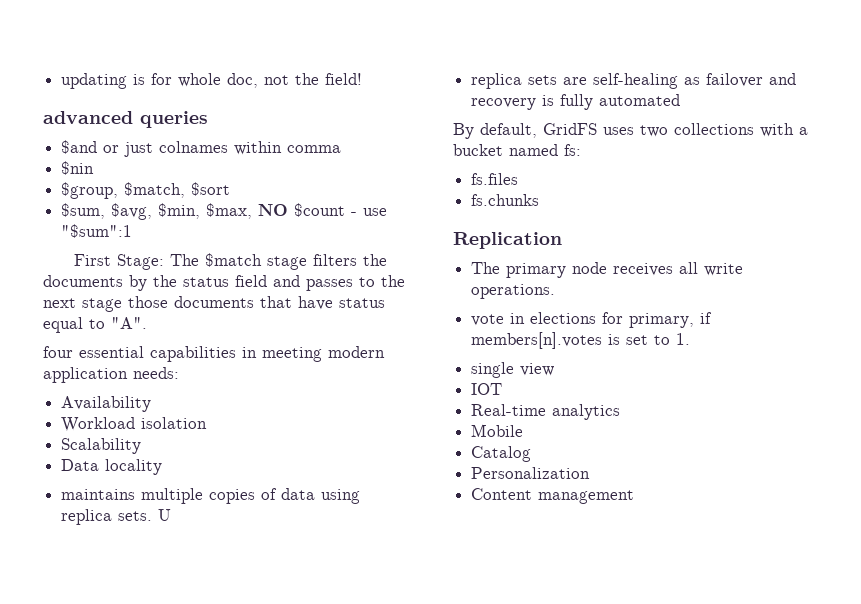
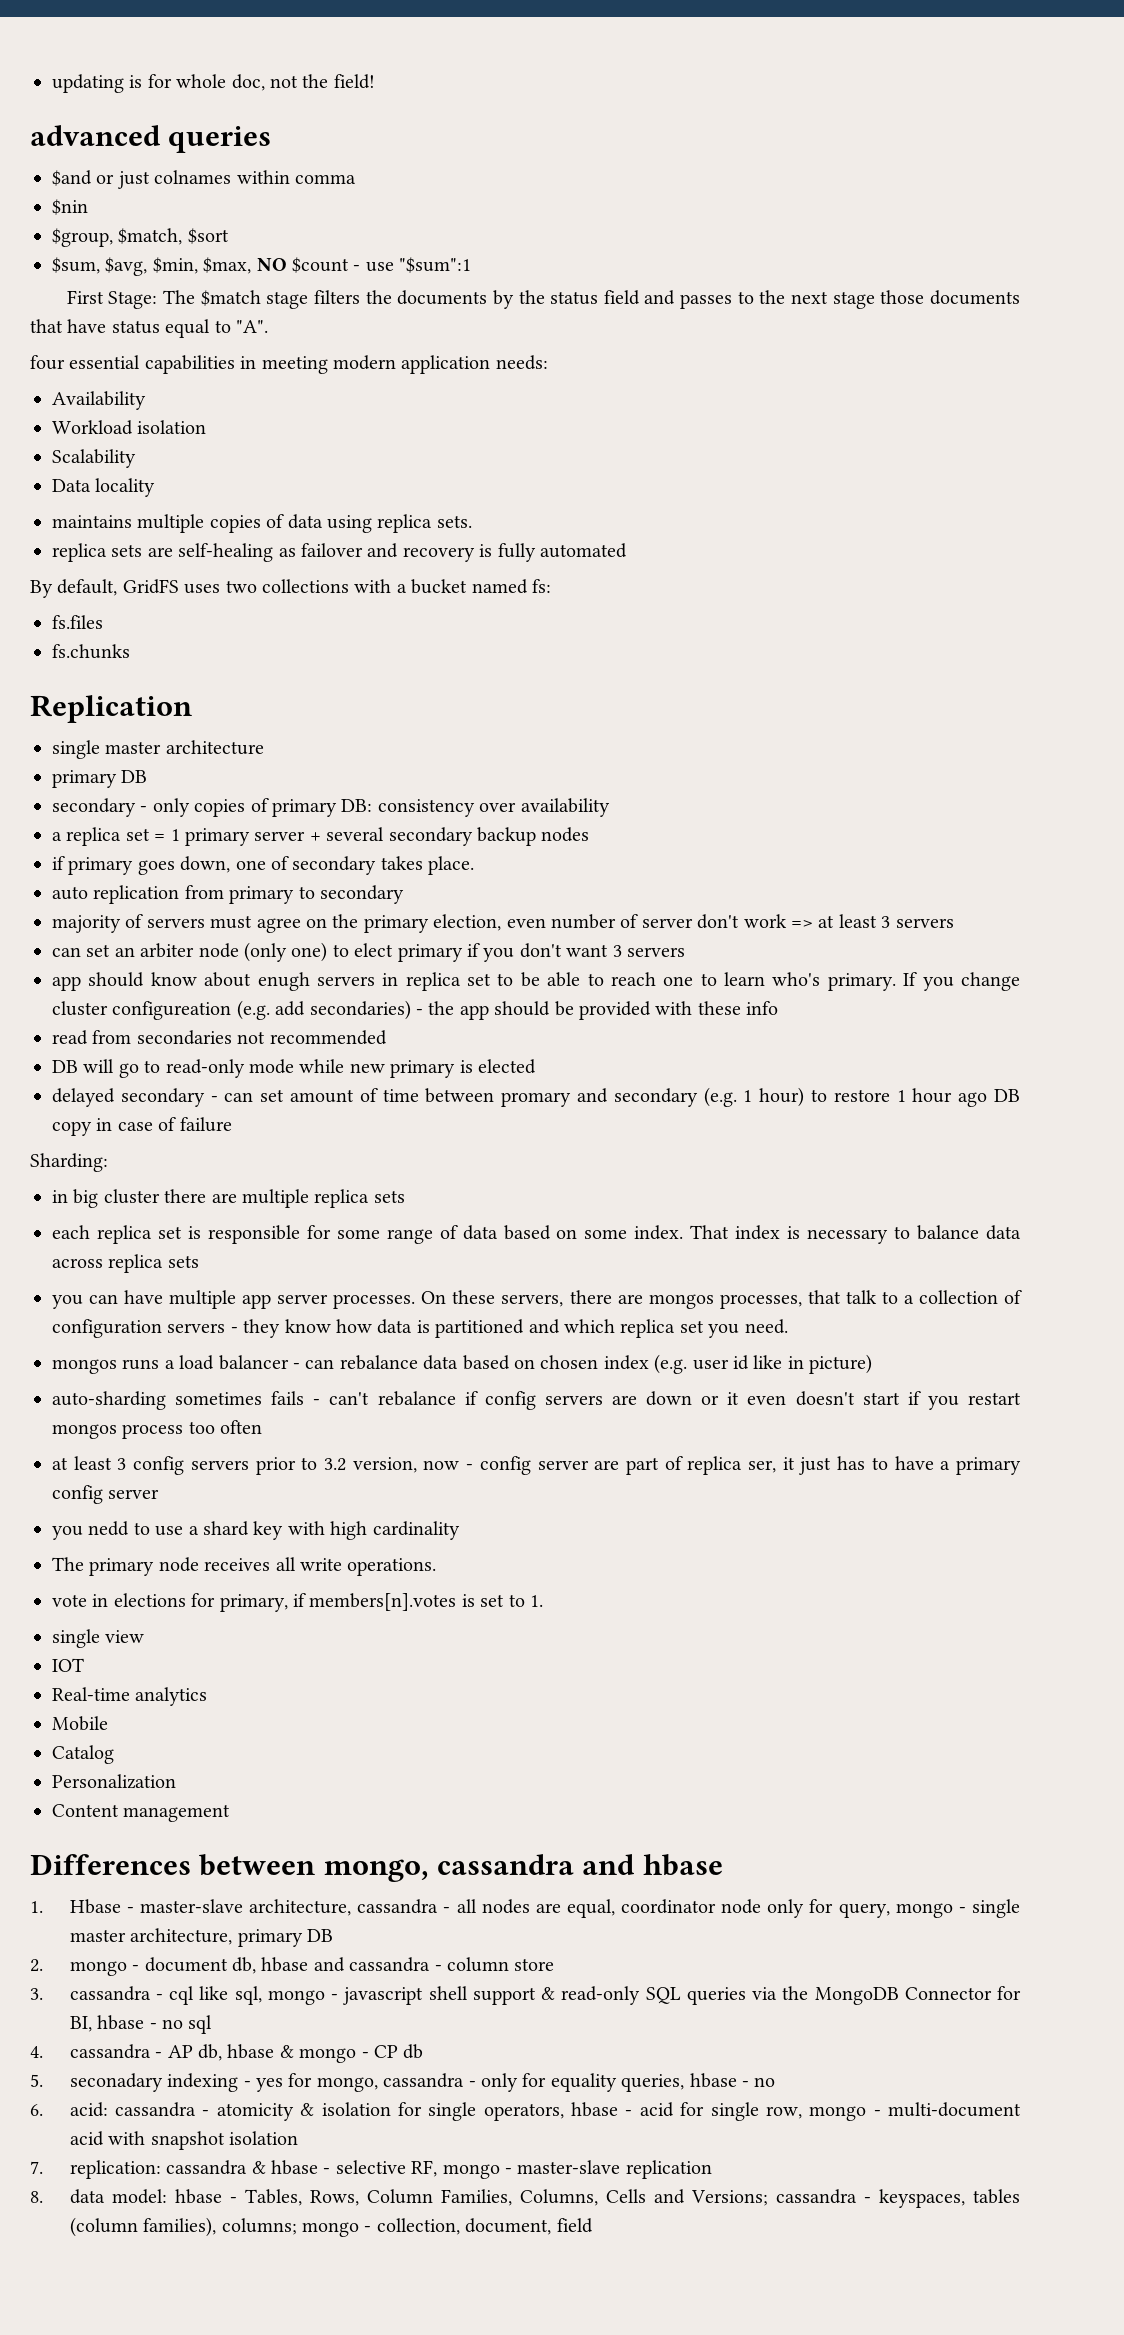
- U
+ single master architecture
+ primary DB
+ secondary - only copies of primary DB: consistency over availability
+ a replica set = 1 primary server + several secondary backup nodes
+ if primary goes down, one of secondary takes place.
+ auto replication from primary to secondary
+ majority of servers must agree on the primary election, even number of server don't work => at least 3 servers
+ can set an arbiter node (only one) to elect primary if you don't want 3 servers
+ app should know about enugh servers in replica set to be able to reach one to learn who's primary. If you change cluster configureation (e.g. add secondaries) - the app should be provided with these info
+ read from secondaries not recommended
+ DB will go to read-only mode while new primary is elected
+ delayed secondary - can set amount of time between promary and secondary (e.g. 1 hour) to restore 1 hour ago DB copy in case of failure
+ Sharding:
+ in big cluster there are multiple replica sets
+ each replica set is responsible for some range of data based on some index. That index is necessary to balance data across replica sets
+ you can have multiple app server processes. On these servers, there are mongos processes, that talk to a collection of configuration servers - they know how data is partitioned and which replica set you need.
+ mongos runs a load balancer - can rebalance data based on chosen index (e.g. user id like in picture)
+ auto-sharding sometimes fails - can't rebalance if config servers are down or it even doesn't start if you restart mongos process too often
+ at least 3 config servers prior to 3.2 version, now - config server are part of replica ser, it just has to have a primary config server
+ you nedd to use a shard key with high cardinality
+ Differences between mongo, cassandra and hbase
+ 1. Hbase - master-slave architecture, cassandra - all nodes are equal, coordinator node only for query, mongo - single master architecture, primary DB
+ 2. mongo - document db, hbase and cassandra - column store
+ 3. cassandra - cql like sql, mongo - javascript shell support & read-only SQL queries via the MongoDB Connector for BI, hbase - no sql
+ 4. cassandra - AP db, hbase & mongo - CP db
+ 5. seconadary indexing - yes for mongo, cassandra - only for equality queries, hbase - no
+ 6. acid: cassandra - atomicity & isolation for single operators, hbase - acid for single row, mongo - multi-document acid with snapshot isolation
+ 7. replication: cassandra & hbase - selective RF, mongo - master-slave replication
+ 8. data model: hbase - Tables, Rows, Column Families, Columns, Cells and Versions; cassandra - keyspaces, tables (column families), columns; mongo - collection, document, field

